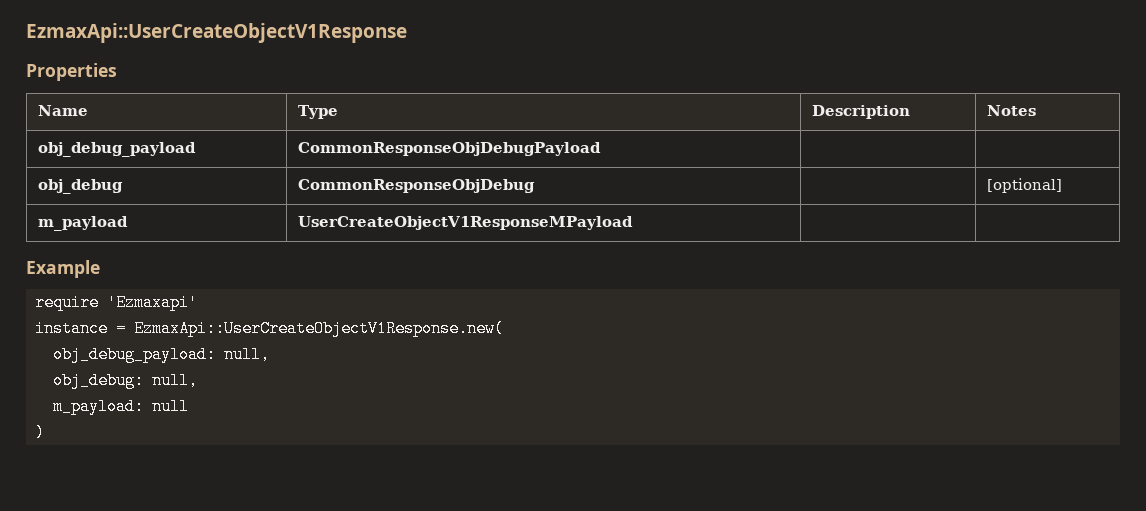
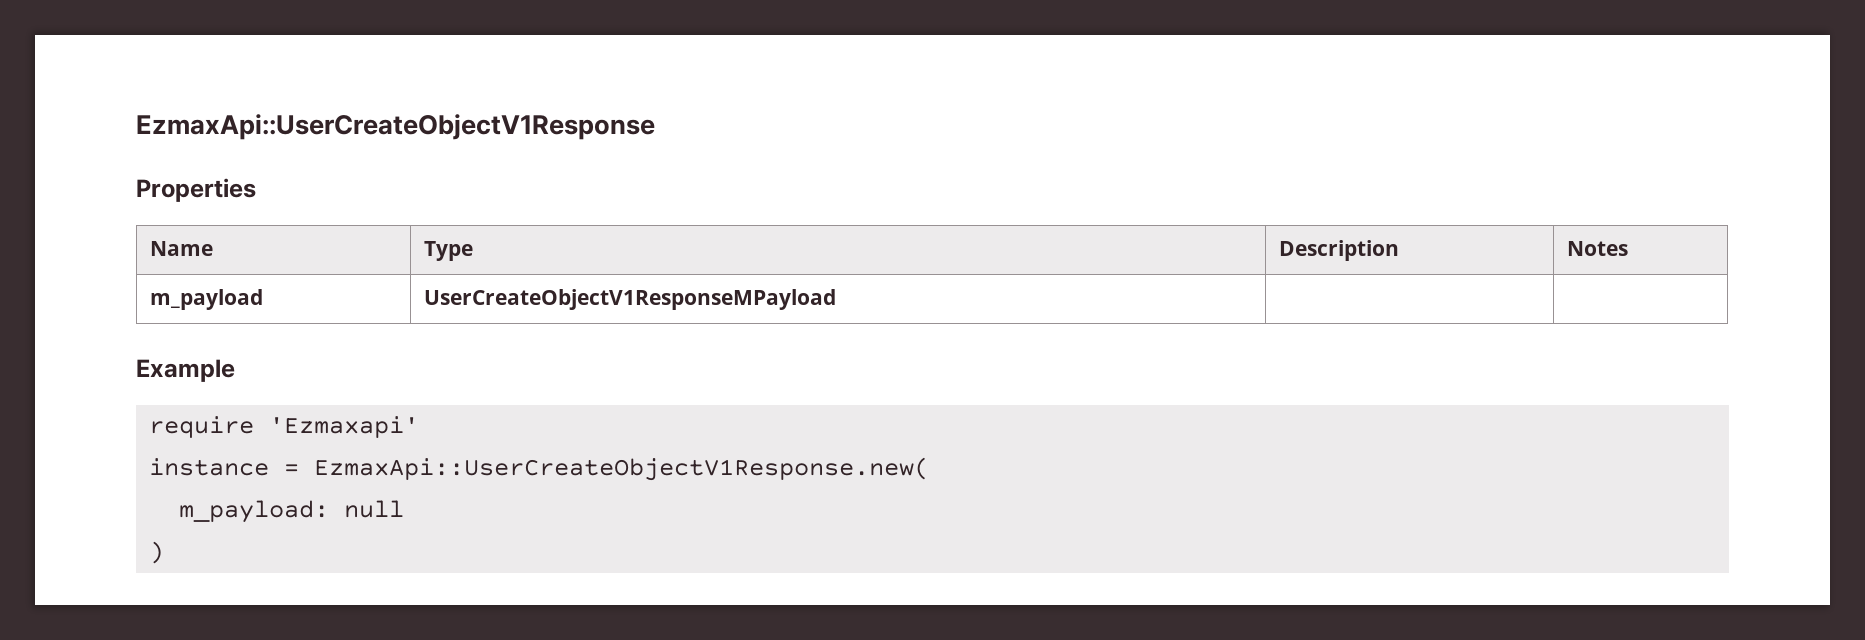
- obj_debug_payload | CommonResponseObjDebugPayload | |
- obj_debug | CommonResponseObjDebug | | [optional]
- obj_debug_payload: null,
- obj_debug: null,

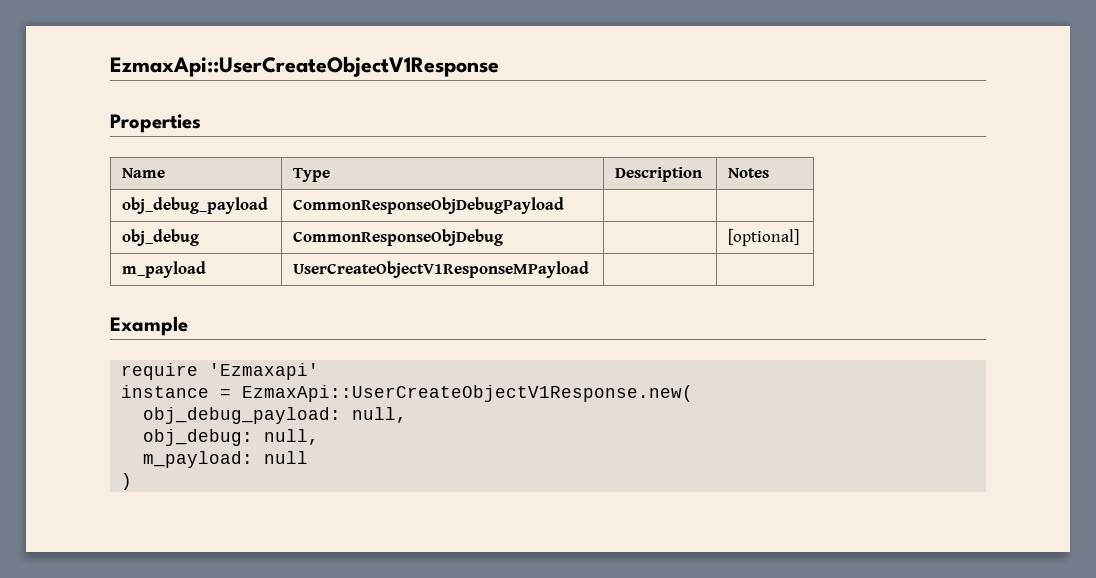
+ obj_debug_payload | CommonResponseObjDebugPayload | |
+ obj_debug | CommonResponseObjDebug | | [optional]
+ obj_debug_payload: null,
+ obj_debug: null,

